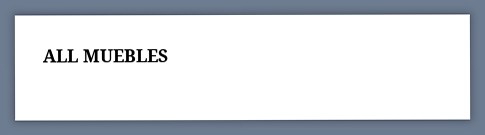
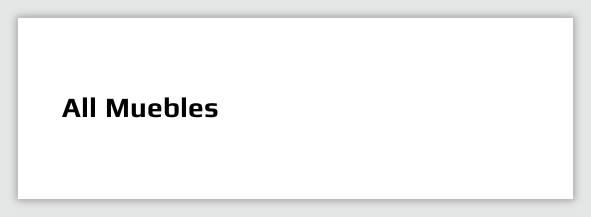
- ALL MUEBLES
+ All Muebles

